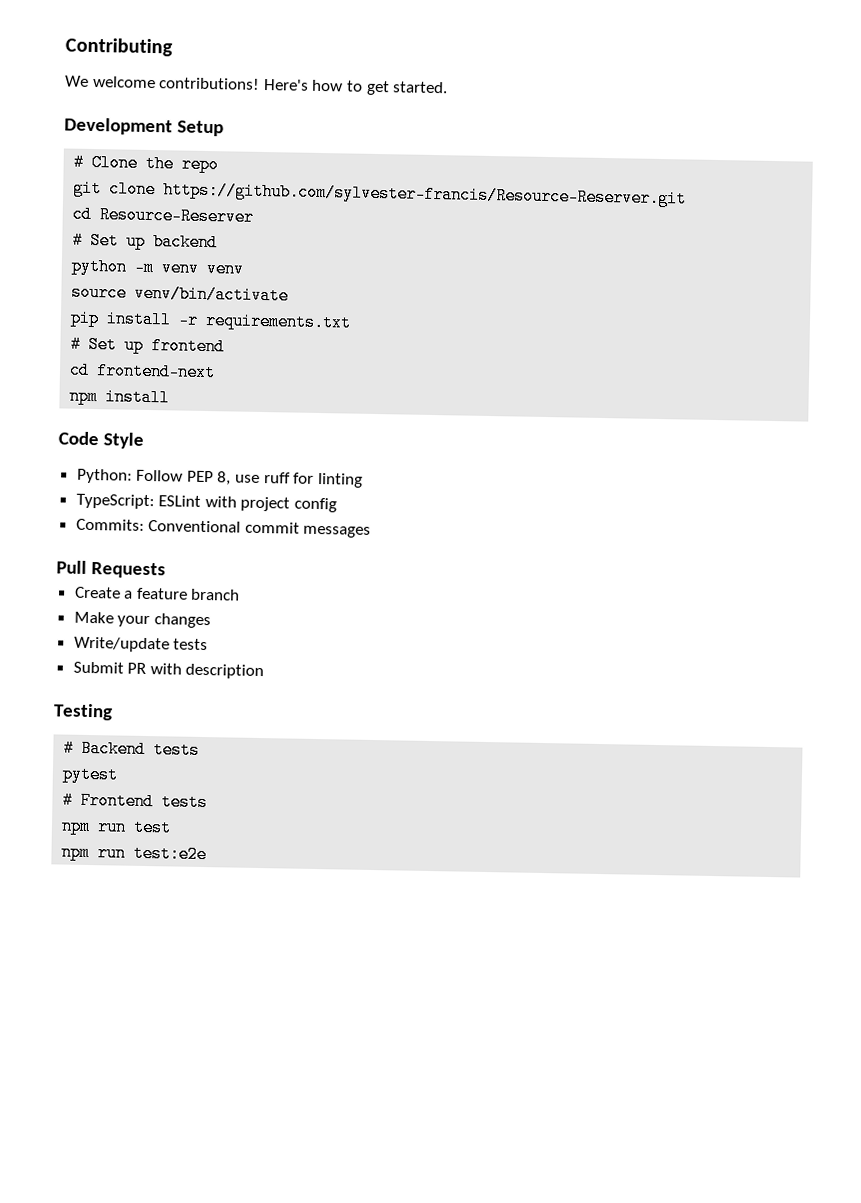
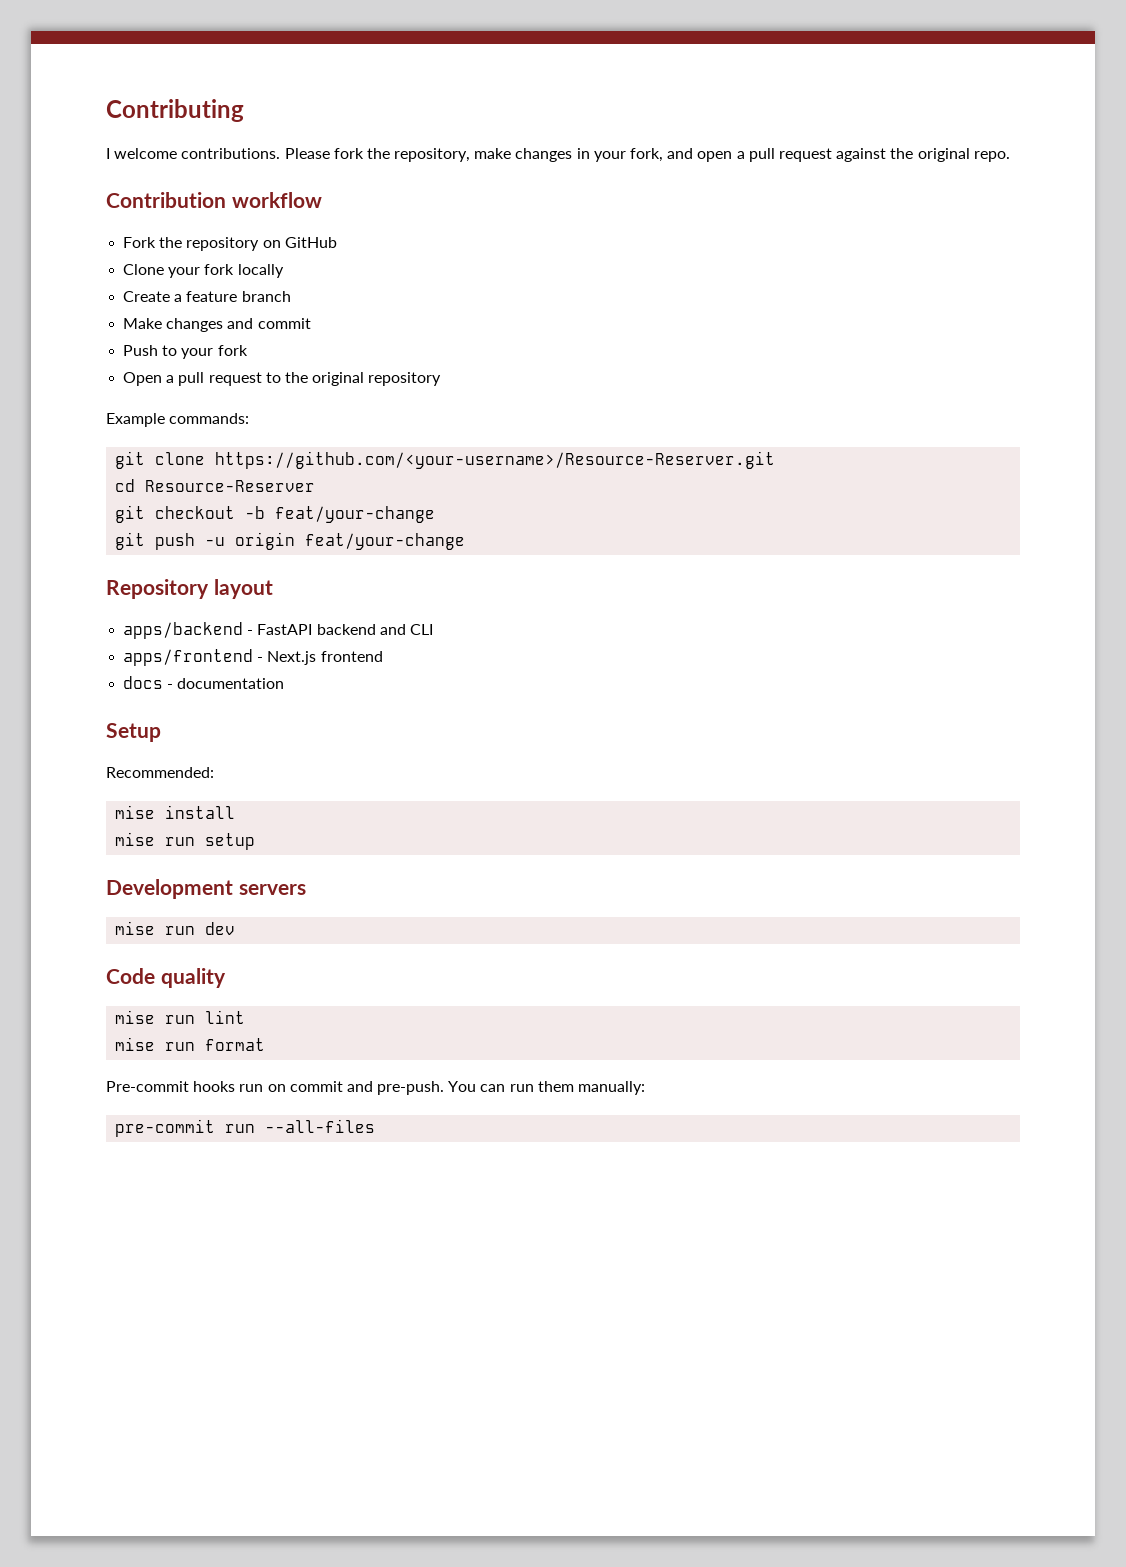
- We welcome contributions! Here's how to get started.
- Development Setup
- # Clone the repo
- git clone https://github.com/sylvester-francis/Resource-Reserver.git
- cd Resource-Reserver
- # Set up backend
- python -m venv venv
- source venv/bin/activate
- pip install -r requirements.txt
- # Set up frontend
- cd frontend-next
- npm install
- Code Style
- Python: Follow PEP 8, use ruff for linting
- TypeScript: ESLint with project config
- Commits: Conventional commit messages
- Pull Requests
+ I welcome contributions. Please fork the repository, make changes in your fork, and open a pull request against the original repo.
+ Contribution workflow
+ Fork the repository on GitHub
+ Clone your fork locally
- Make your changes
- Write/update tests
- Submit PR with description
- Testing
- # Backend tests
- pytest
- # Frontend tests
- npm run test
- npm run test:e2e
+ Make changes and commit
+ Push to your fork
+ Open a pull request to the original repository
+ Example commands:
+ git clone https://github.com/<your-username>/Resource-Reserver.git
+ cd Resource-Reserver
+ git checkout -b feat/your-change
+ git push -u origin feat/your-change
+ Repository layout
+ apps/backend - FastAPI backend and CLI
+ apps/frontend - Next.js frontend
+ docs - documentation
+ Setup
+ Recommended:
+ mise install
+ mise run setup
+ Development servers
+ mise run dev
+ Code quality
+ mise run lint
+ mise run format
+ Pre-commit hooks run on commit and pre-push. You can run them manually:
+ pre-commit run --all-files

